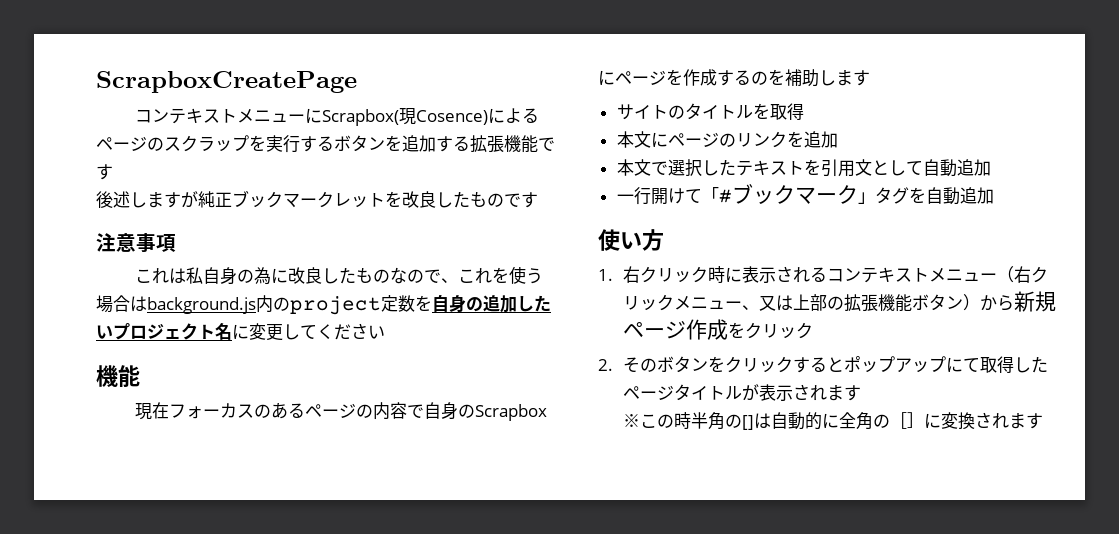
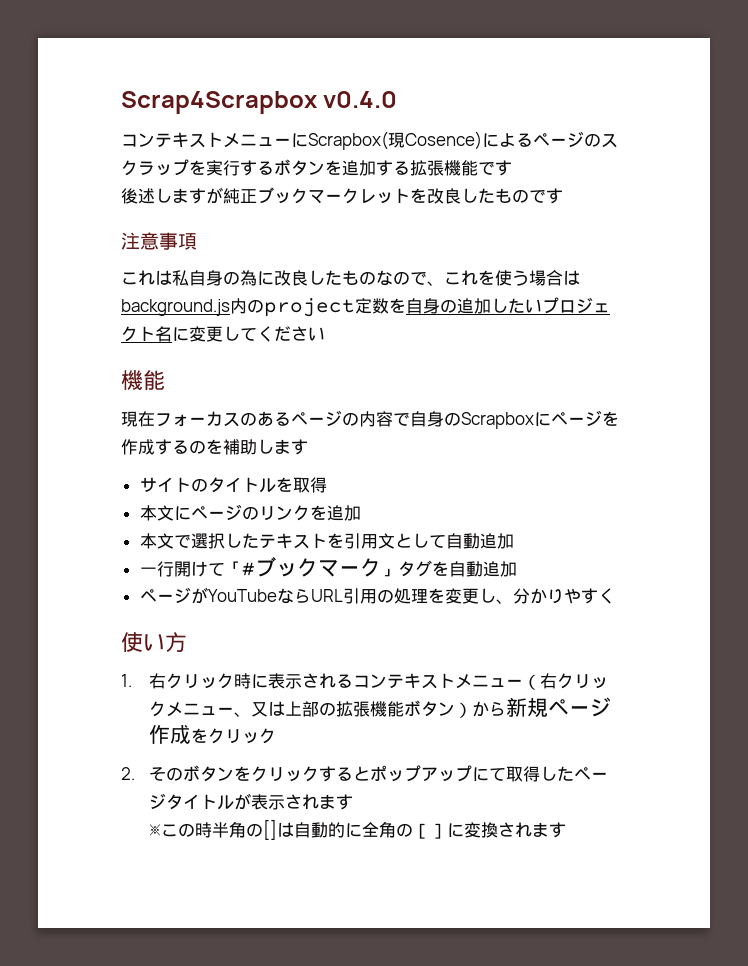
- ScrapboxCreatePage
+ Scrap4Scrapbox v0.4.0
+ ページがYouTubeならURL引用の処理を変更し、分かりやすく

